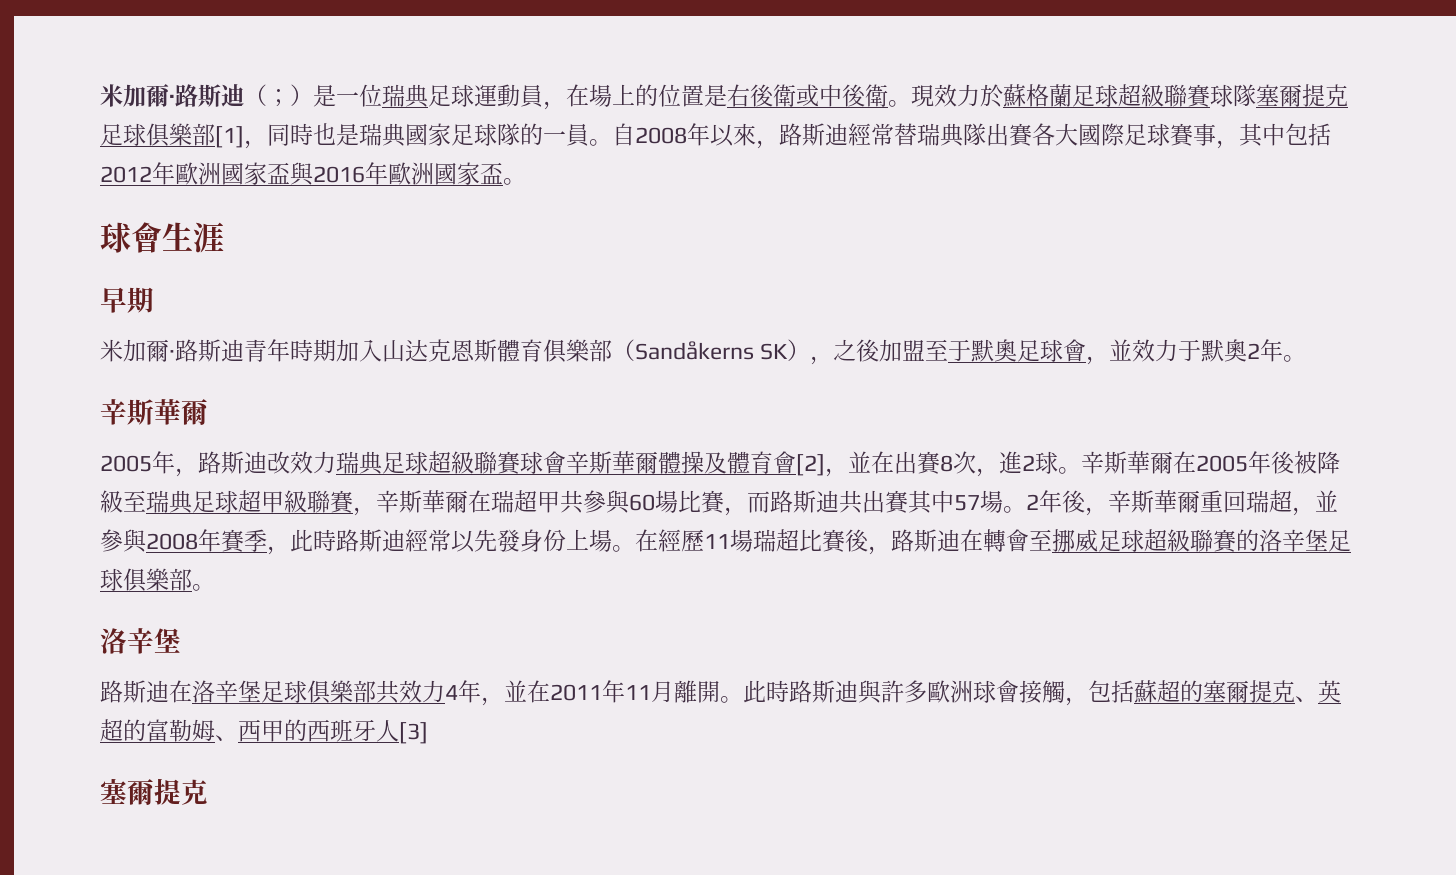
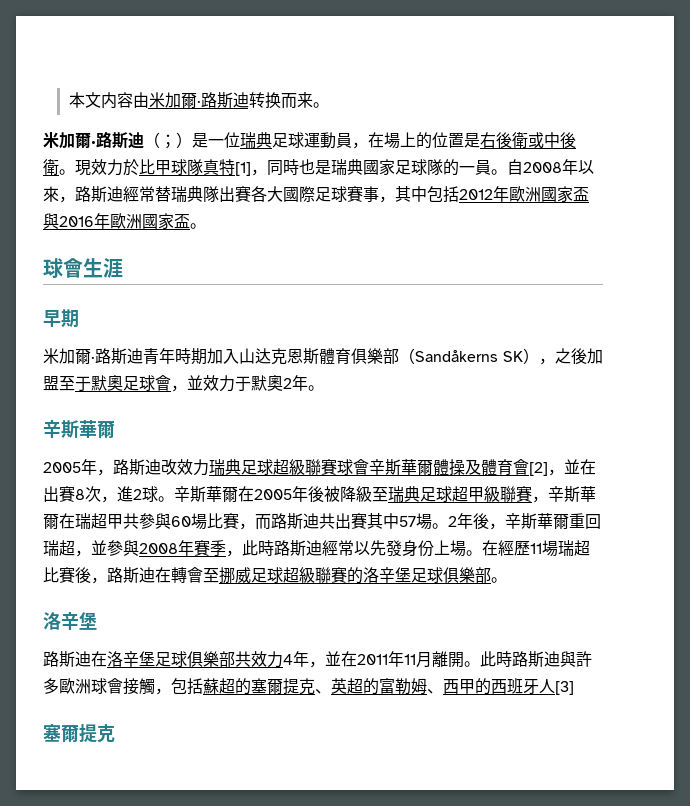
+ 本文内容由米加爾·路斯迪转换而来。
- 現效力於蘇格蘭足球超級聯賽球隊塞爾提克足球俱樂部[1]，同時也是瑞典國家足球隊的一員。
+ 現效力於比甲球隊真特[1]，同時也是瑞典國家足球隊的一員。

